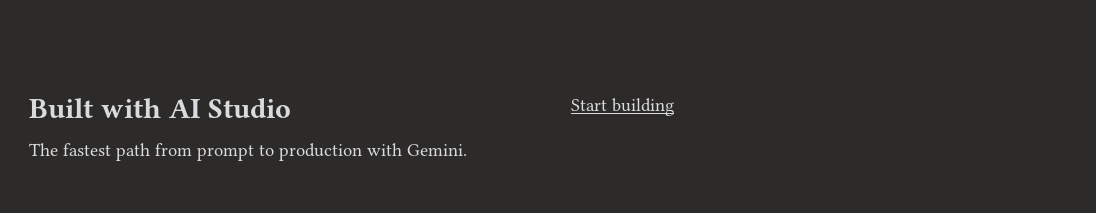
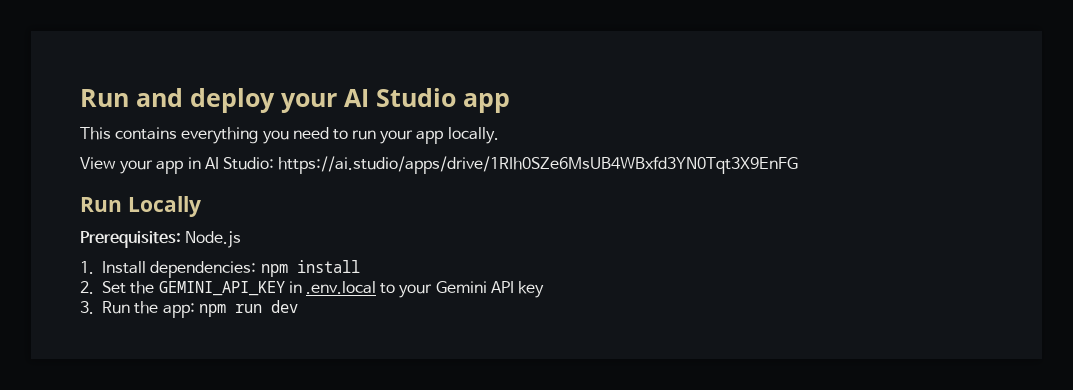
- Built with AI Studio
- The fastest path from prompt to production with Gemini.
- Start building
+ Run and deploy your AI Studio app
+ This contains everything you need to run your app locally.
+ View your app in AI Studio: https://ai.studio/apps/drive/1RIh0SZe6MsUB4WBxfd3YN0Tqt3X9EnFG
+ Run Locally
+ Prerequisites: Node.js
+ 1. Install dependencies: npm install
+ 2. Set the GEMINI_API_KEY in .env.local to your Gemini API key
+ 3. Run the app: npm run dev

